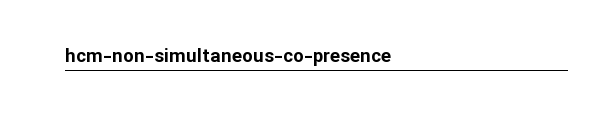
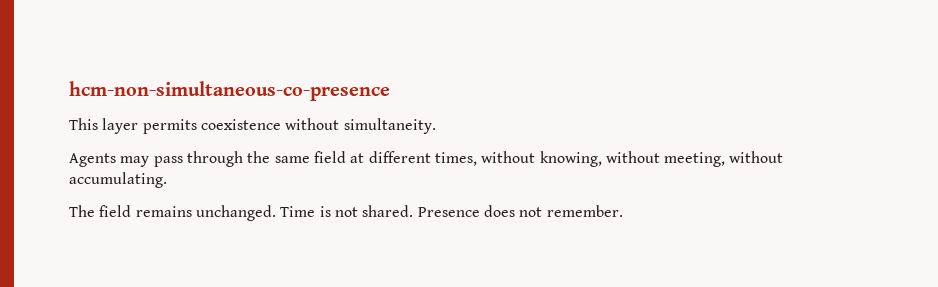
+ This layer permits coexistence without simultaneity.
+ Agents may pass through the same field at different times, without knowing, without meeting, without accumulating.
+ The field remains unchanged. Time is not shared. Presence does not remember.

